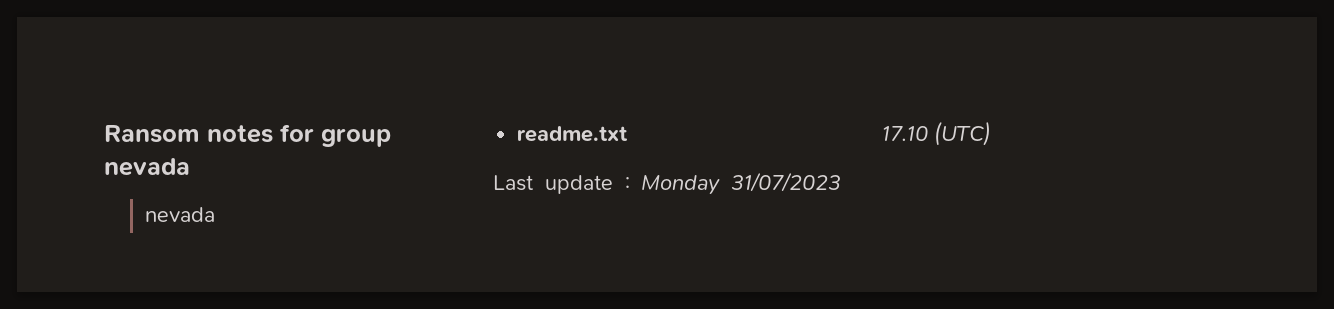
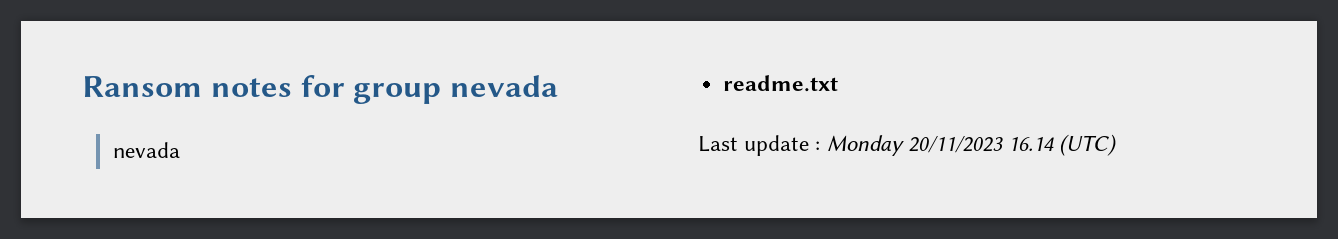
- Last update : Monday 31/07/2023 17.10 (UTC)
+ Last update : Monday 20/11/2023 16.14 (UTC)

